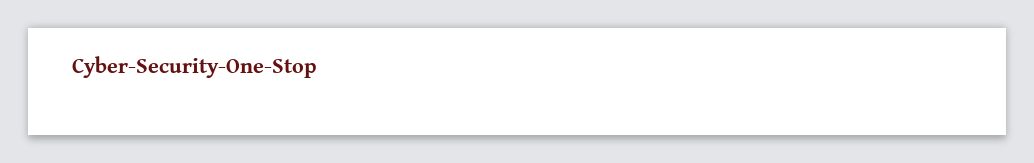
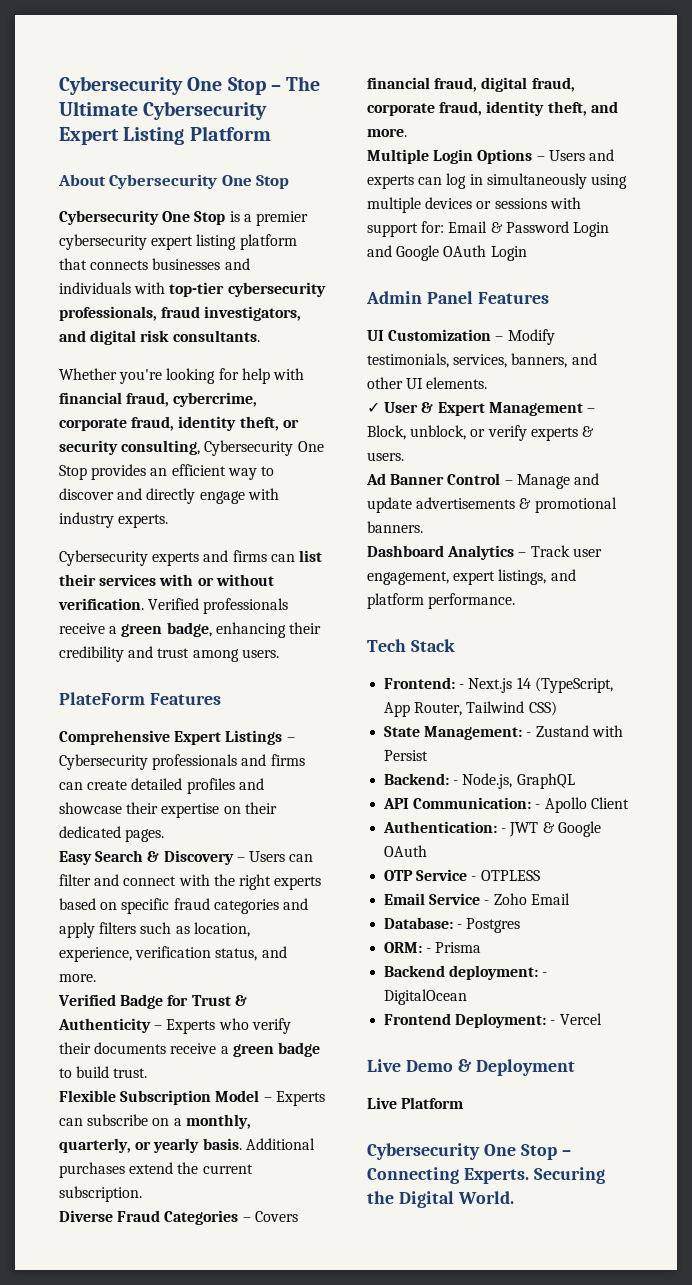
- Cyber-Security-One-Stop
+ Cybersecurity One Stop – The Ultimate Cybersecurity Expert Listing Platform
+ About Cybersecurity One Stop
+ Cybersecurity One Stop is a premier cybersecurity expert listing platform that connects businesses and individuals with top-tier cybersecurity professionals, fraud investigators, and digital risk consultants.
+ Whether you're looking for help with financial fraud, cybercrime, corporate fraud, identity theft, or security consulting, Cybersecurity One Stop provides an efficient way to discover and directly engage with industry experts.
+ Cybersecurity experts and firms can list their services with or without verification. Verified professionals receive a green badge, enhancing their credibility and trust among users.
+ PlateForm Features
+ Comprehensive Expert Listings – Cybersecurity professionals and firms can create detailed profiles and showcase their expertise on their dedicated pages.
+ Easy Search & Discovery – Users can filter and connect with the right experts based on specific fraud categories and apply filters such as location, experience, verification status, and more.
+ Verified Badge for Trust & Authenticity – Experts who verify their documents receive a green badge to build trust.
+ Flexible Subscription Model – Experts can subscribe on a monthly, quarterly, or yearly basis. Additional purchases extend the current subscription.
+ Diverse Fraud Categories – Covers financial fraud, digital fraud, corporate fraud, identity theft, and more.
+ Multiple Login Options – Users and experts can log in simultaneously using multiple devices or sessions with support for: Email & Password Login and Google OAuth Login
+ Admin Panel Features
+ UI Customization – Modify testimonials, services, banners, and other UI elements.
+ ✓ User & Expert Management – Block, unblock, or verify experts & users.
+ Ad Banner Control – Manage and update advertisements & promotional banners.
+ Dashboard Analytics – Track user engagement, expert listings, and platform performance.
+ Tech Stack
+ Frontend: - Next.js 14 (TypeScript, App Router, Tailwind CSS)
+ State Management: - Zustand with Persist
+ Backend: - Node.js, GraphQL
+ API Communication: - Apollo Client
+ Authentication: - JWT & Google OAuth
+ OTP Service - OTPLESS
+ Email Service - Zoho Email
+ Database: - Postgres
+ ORM: - Prisma
+ Backend deployment: - DigitalOcean
+ Frontend Deployment: - Vercel
+ Live Demo & Deployment
+ Live Platform
+ Cybersecurity One Stop – Connecting Experts. Securing the Digital World.

